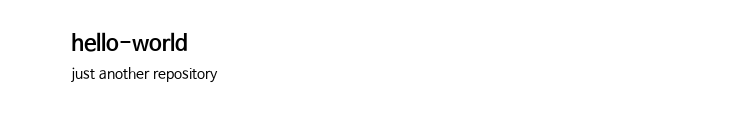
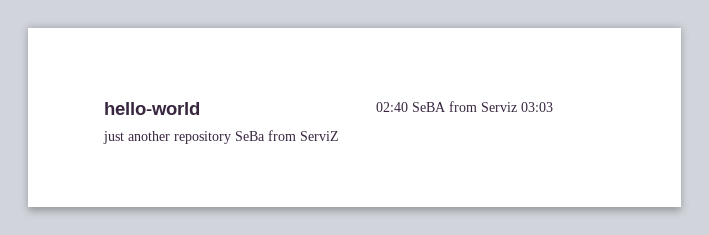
- just another repository
+ just another repository SeBa from ServiZ 02:40 SeBA from Serviz 03:03

